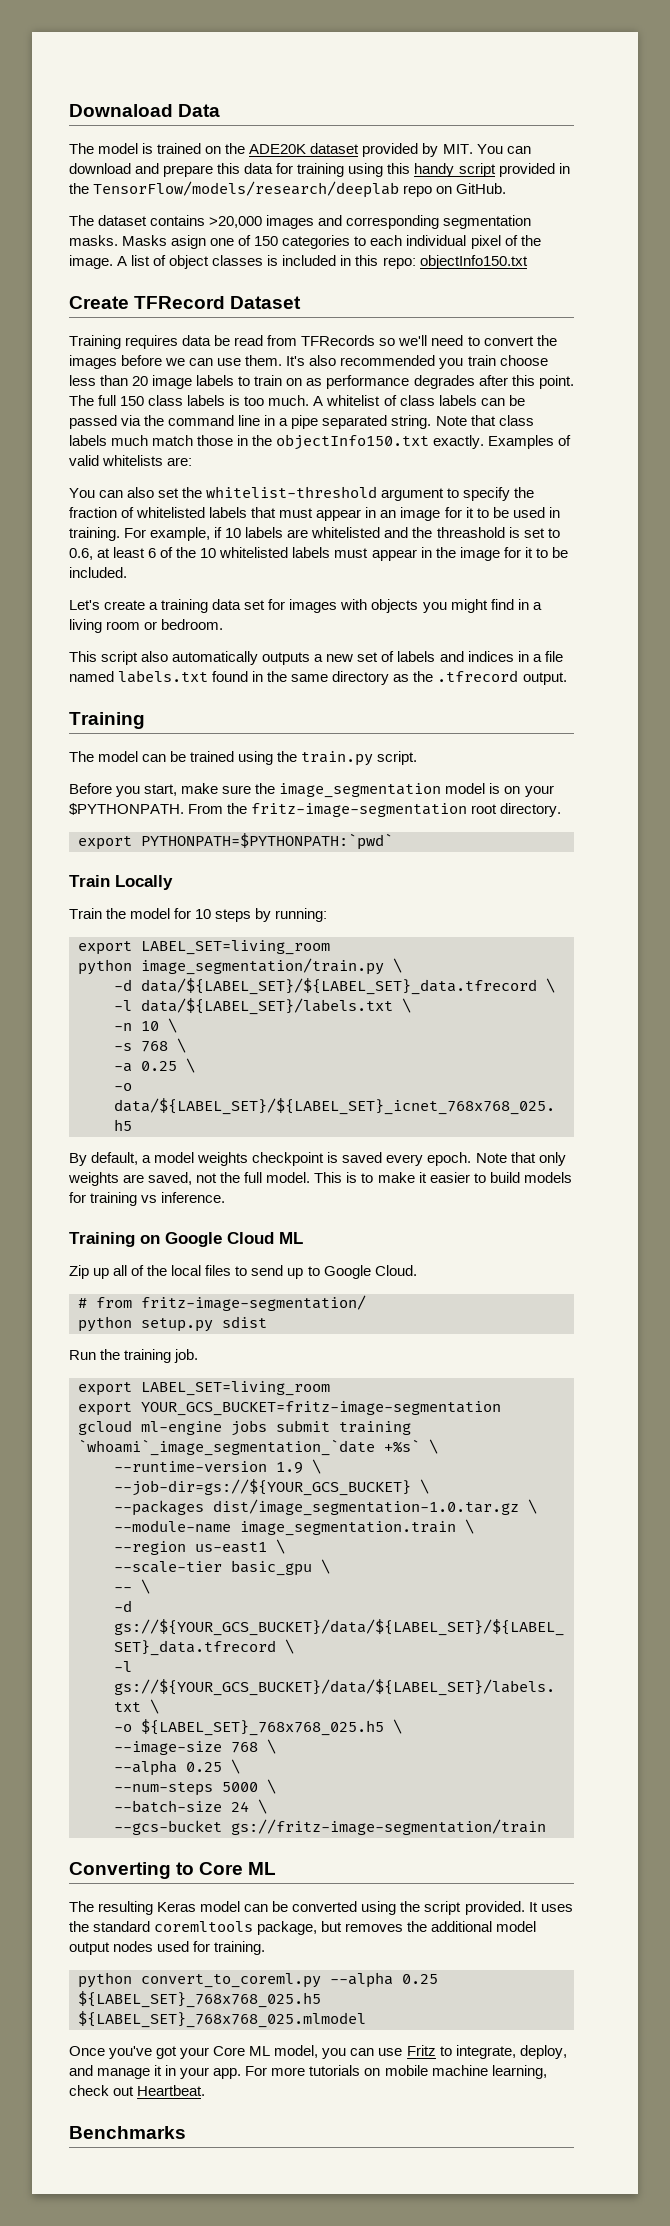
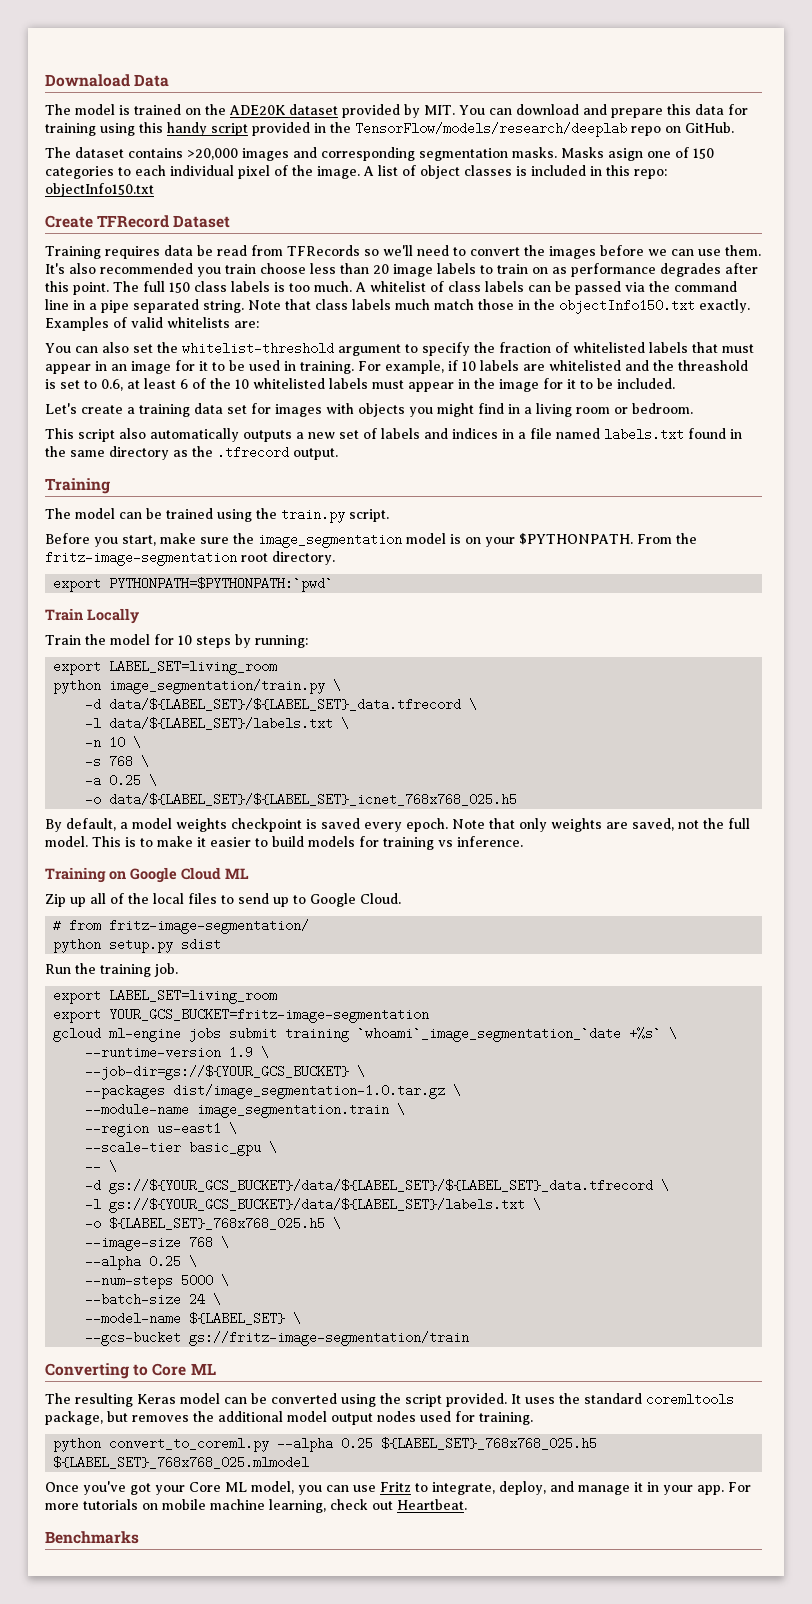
+ --model-name ${LABEL_SET} \

